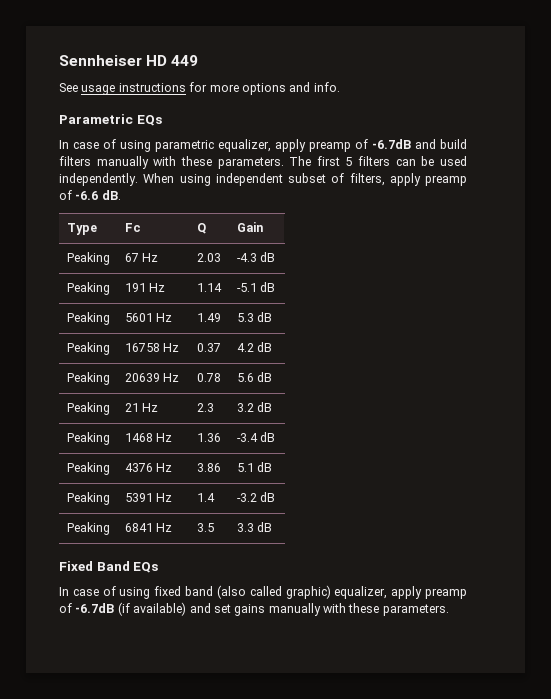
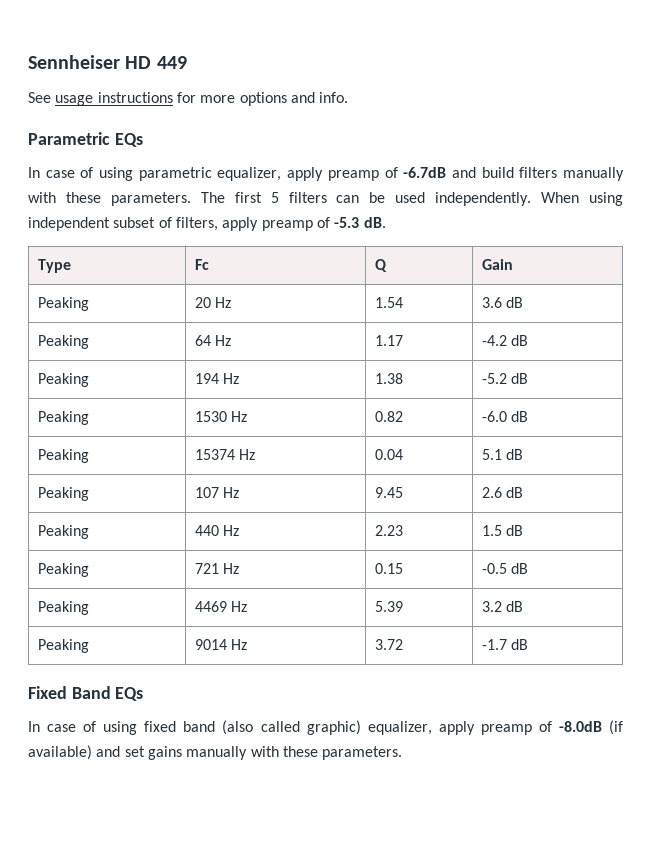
- When using independent subset of filters, apply preamp of -6.6 dB.
+ When using independent subset of filters, apply preamp of -5.3 dB.
- Peaking | 67 Hz | 2.03 | -4.3 dB
- Peaking | 191 Hz | 1.14 | -5.1 dB
- Peaking | 5601 Hz | 1.49 | 5.3 dB
- Peaking | 16758 Hz | 0.37 | 4.2 dB
- Peaking | 20639 Hz | 0.78 | 5.6 dB
- Peaking | 21 Hz | 2.3 | 3.2 dB
+ Peaking | 20 Hz | 1.54 | 3.6 dB
+ Peaking | 64 Hz | 1.17 | -4.2 dB
+ Peaking | 194 Hz | 1.38 | -5.2 dB
+ Peaking | 1530 Hz | 0.82 | -6.0 dB
+ Peaking | 15374 Hz | 0.04 | 5.1 dB
+ Peaking | 107 Hz | 9.45 | 2.6 dB
+ Peaking | 440 Hz | 2.23 | 1.5 dB
+ Peaking | 721 Hz | 0.15 | -0.5 dB
+ Peaking | 4469 Hz | 5.39 | 3.2 dB
- Peaking | 1468 Hz | 1.36 | -3.4 dB
- Peaking | 4376 Hz | 3.86 | 5.1 dB
- Peaking | 5391 Hz | 1.4 | -3.2 dB
- Peaking | 6841 Hz | 3.5 | 3.3 dB
+ Peaking | 9014 Hz | 3.72 | -1.7 dB
- In case of using fixed band (also called graphic) equalizer, apply preamp of -6.7dB (if available) and set gains manually with these parameters.
+ In case of using fixed band (also called graphic) equalizer, apply preamp of -8.0dB (if available) and set gains manually with these parameters.

